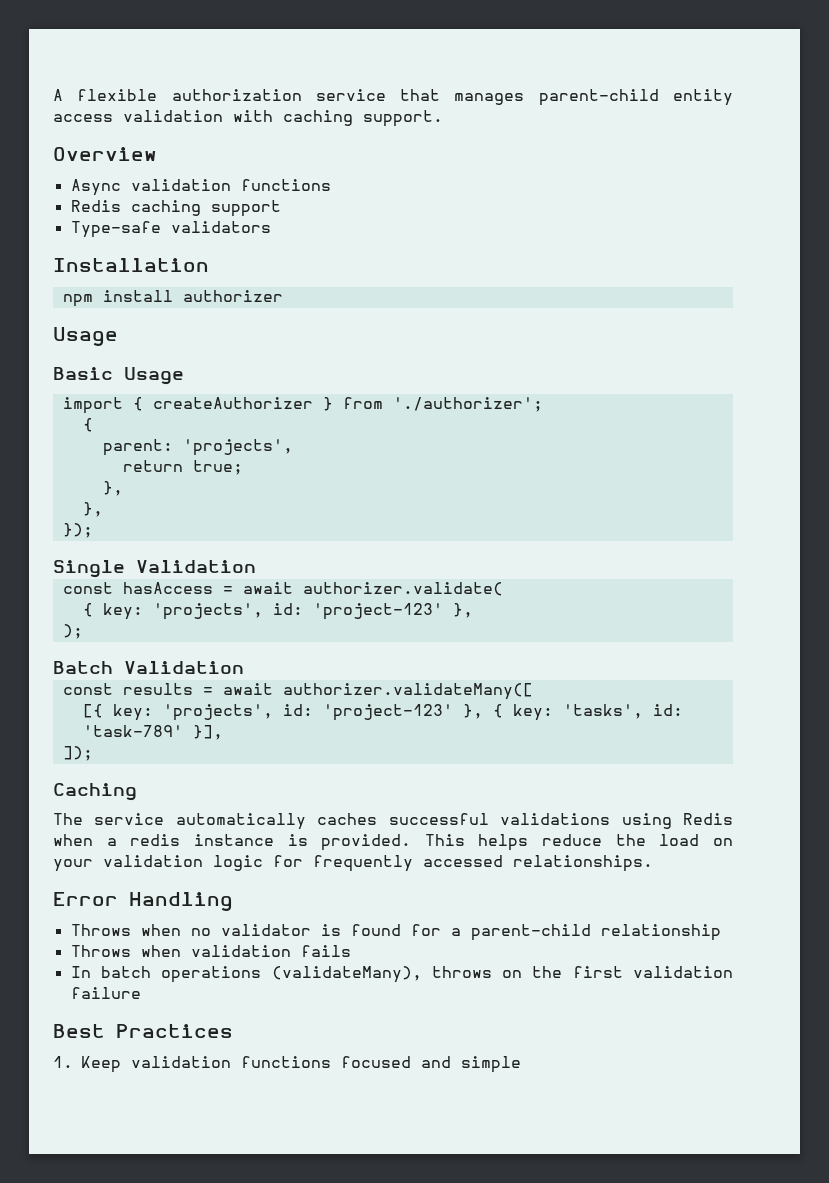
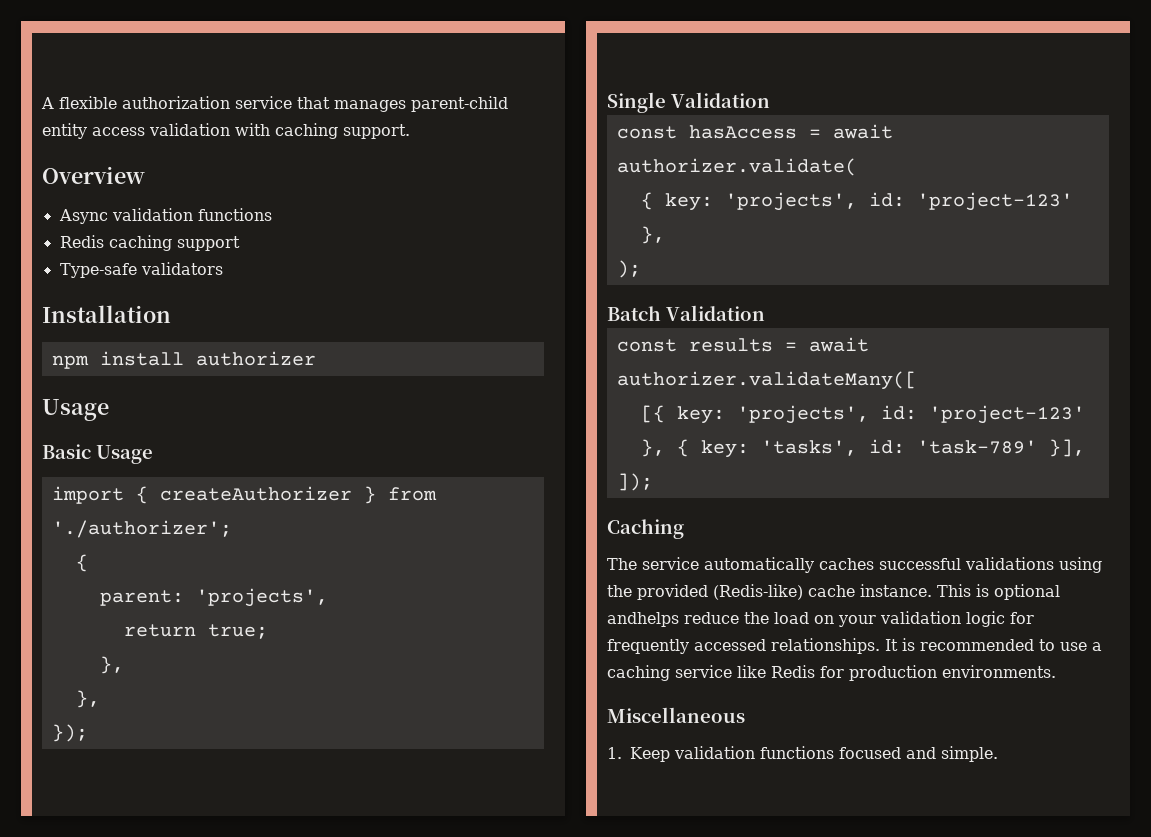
- The service automatically caches successful validations using Redis when a redis instance is provided. This helps reduce the load on your validation logic for frequently accessed relationships.
- Error Handling
- Throws when no validator is found for a parent-child relationship
- Throws when validation fails
- In batch operations (validateMany), throws on the first validation failure
- Best Practices
+ The service automatically caches successful validations using the provided (Redis-like) cache instance. This is optional andhelps reduce the load on your validation logic for frequently accessed relationships. It is recommended to use a caching service like Redis for production environments.
+ Miscellaneous
- 1. Keep validation functions focused and simple
+ 1. Keep validation functions focused and simple.

